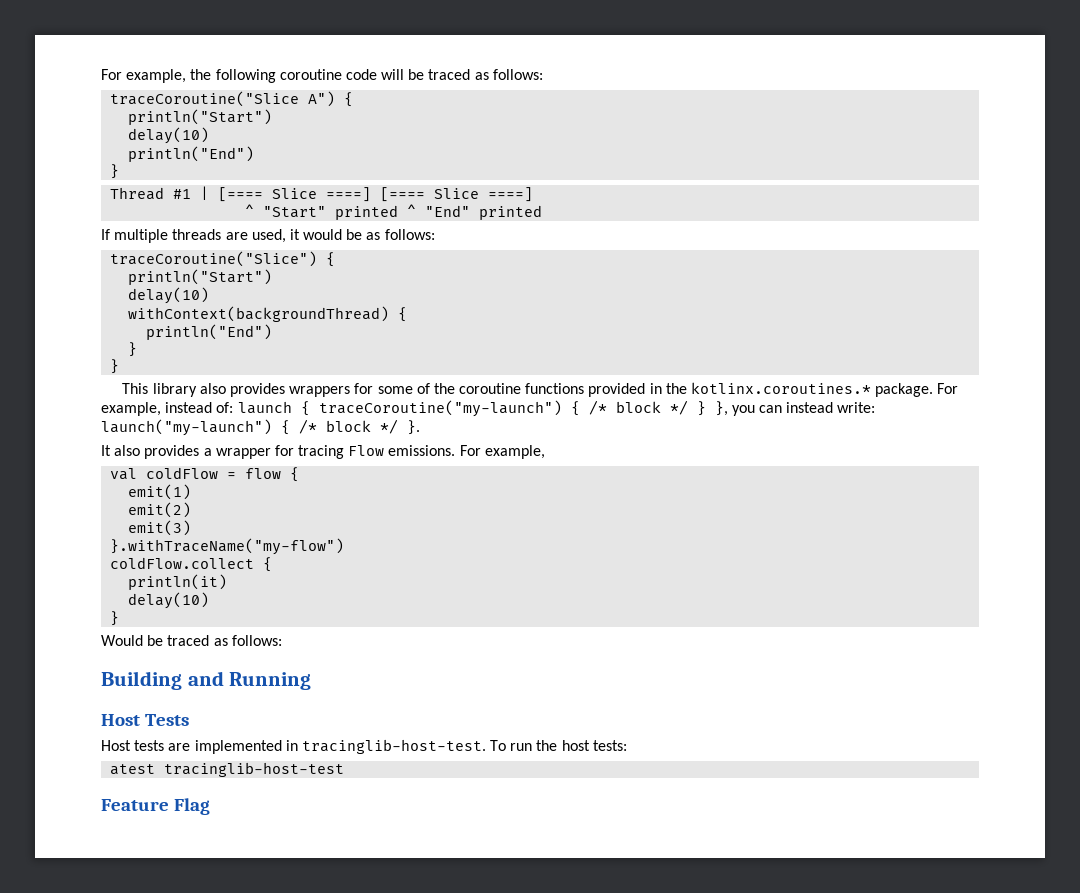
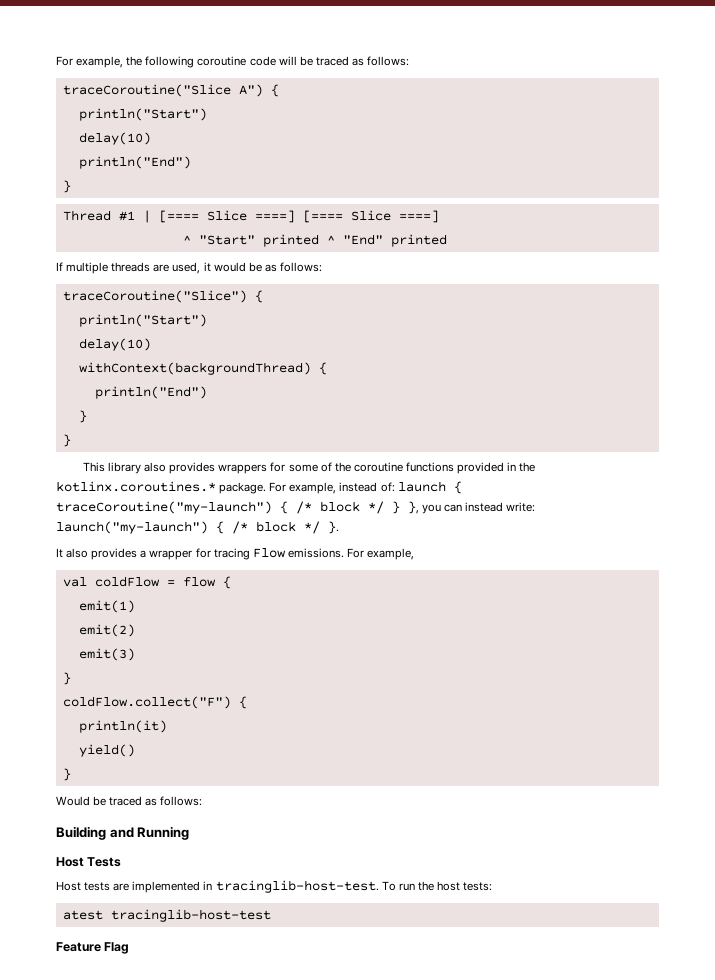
  emit(3)
- }.withTraceName("my-flow")
- coldFlow.collect {
+ }
+ coldFlow.collect("F") {
  println(it)
- delay(10)
+ yield()

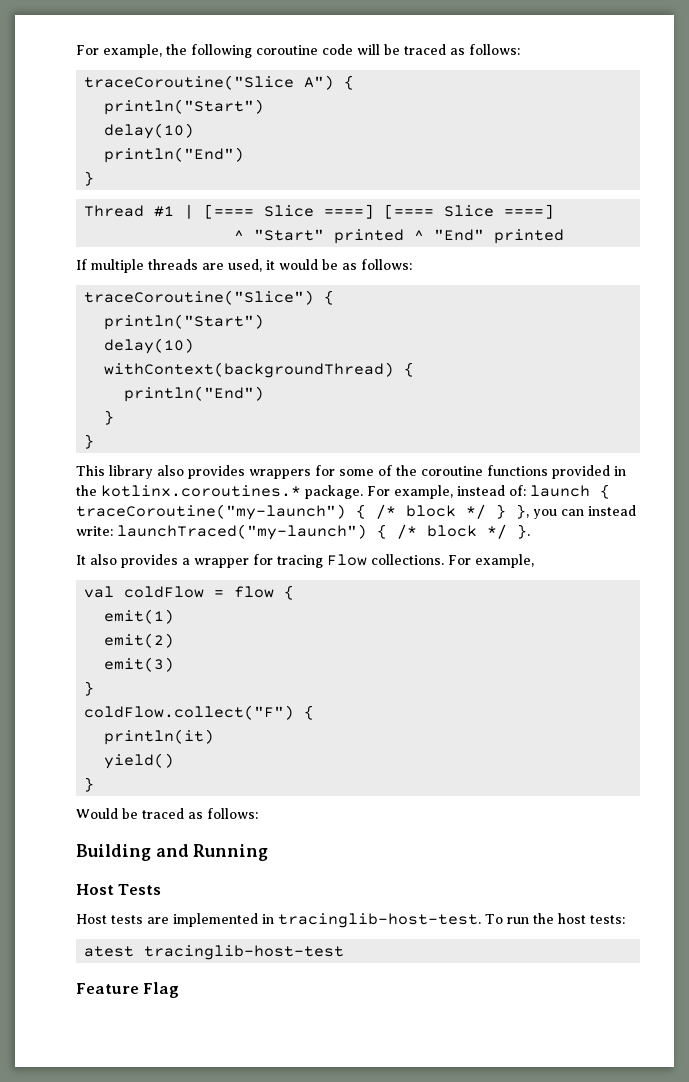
- For example, instead of: launch { traceCoroutine("my-launch") { /* block */ } }, you can instead write: launch("my-launch") { /* block */ }.
+ For example, instead of: launch { traceCoroutine("my-launch") { /* block */ } }, you can instead write: launchTraced("my-launch") { /* block */ }.
- It also provides a wrapper for tracing Flow emissions.
+ It also provides a wrapper for tracing Flow collections.

